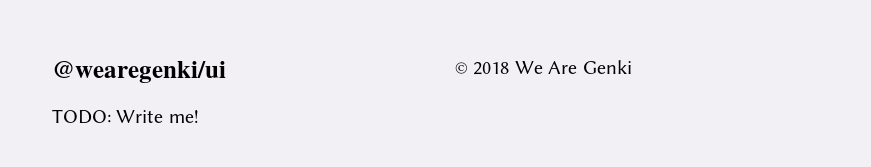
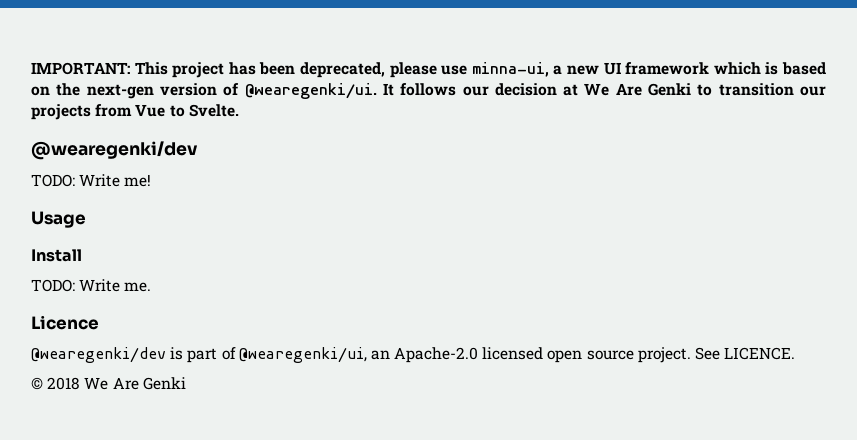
- @wearegenki/ui
+ IMPORTANT: This project has been deprecated, please use minna-ui, a new UI framework which is based on the next-gen version of @wearegenki/ui. It follows our decision at We Are Genki to transition our projects from Vue to Svelte.
+ @wearegenki/dev
  TODO: Write me!
+ Usage
+ Install
+ TODO: Write me.
+ Licence
+ @wearegenki/dev is part of @wearegenki/ui, an Apache-2.0 licensed open source project. See LICENCE.

